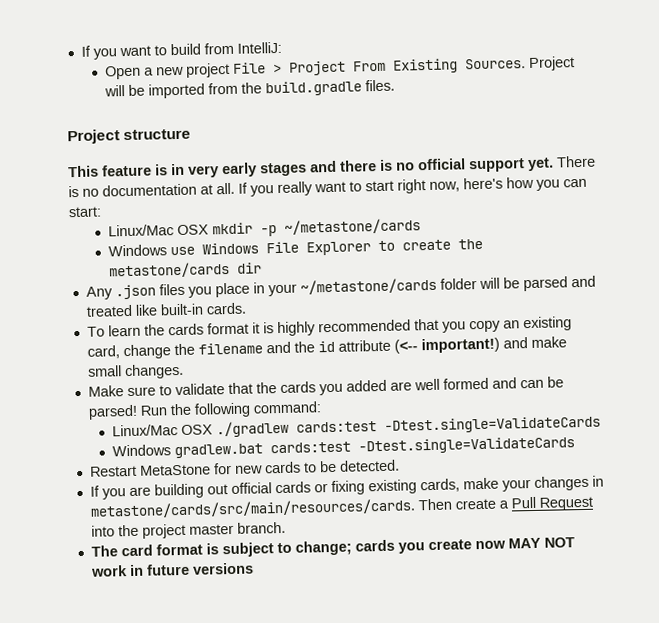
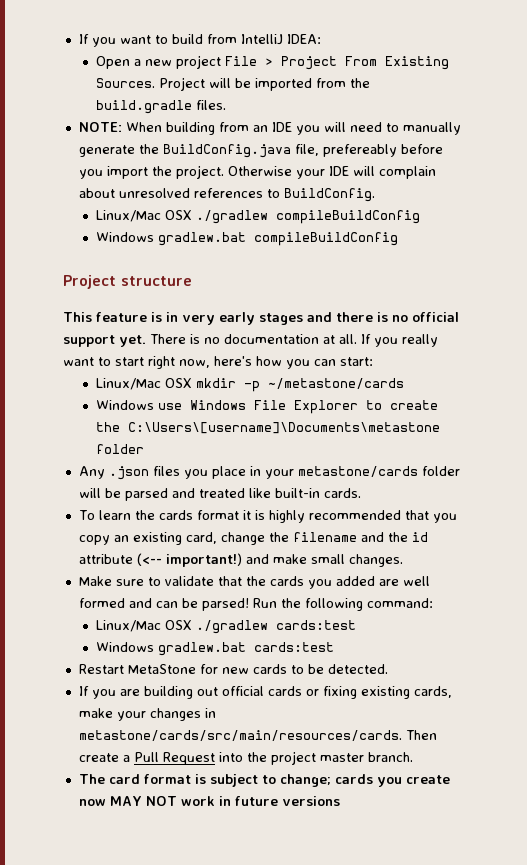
- If you want to build from IntelliJ:
+ If you want to build from IntelliJ IDEA:
+ NOTE: When building from an IDE you will need to manually generate the BuildConfig.java file, prefereably before you import the project. Otherwise your IDE will complain about unresolved references to BuildConfig.
+ Linux/Mac OSX ./gradlew compileBuildConfig
+ Windows gradlew.bat compileBuildConfig
- Windows use Windows File Explorer to create the metastone/cards dir
+ Windows use Windows File Explorer to create the C:\Users\[username]\Documents\metastone folder
- Any .json files you place in your ~/metastone/cards folder will be parsed and treated like built-in cards.
+ Any .json files you place in your metastone/cards folder will be parsed and treated like built-in cards.
- Linux/Mac OSX ./gradlew cards:test -Dtest.single=ValidateCards
+ Linux/Mac OSX ./gradlew cards:test
- Windows gradlew.bat cards:test -Dtest.single=ValidateCards
+ Windows gradlew.bat cards:test

